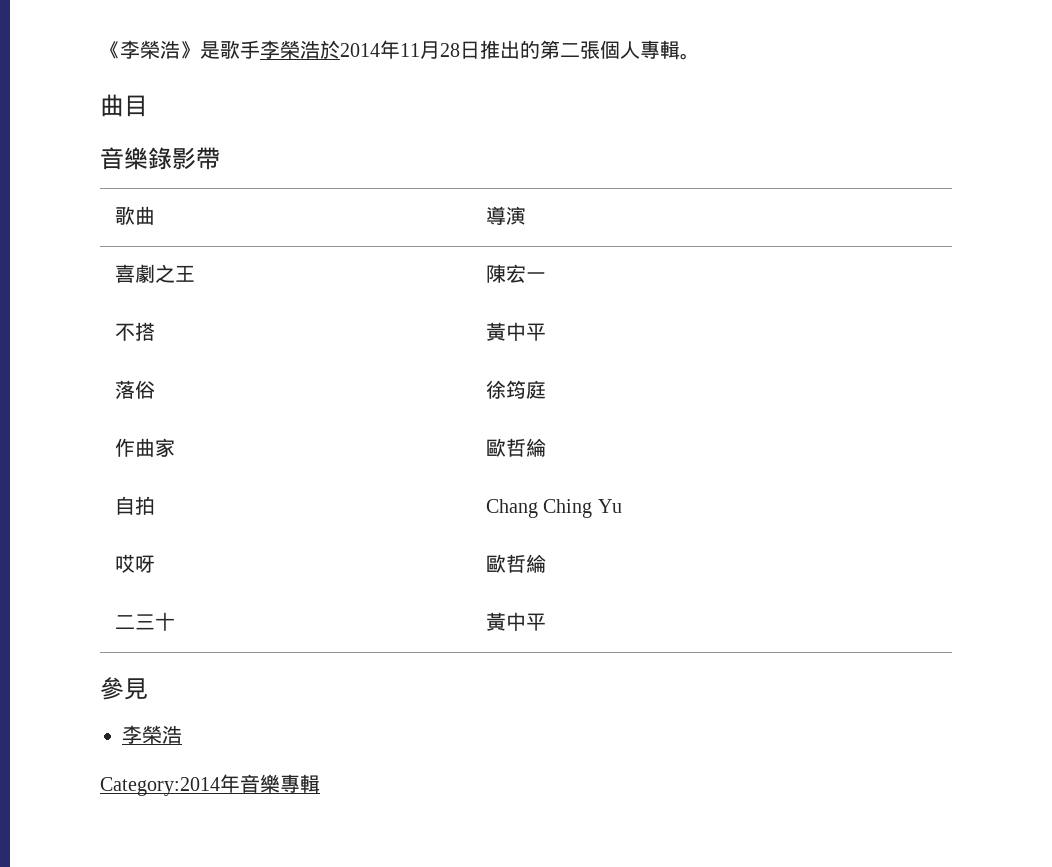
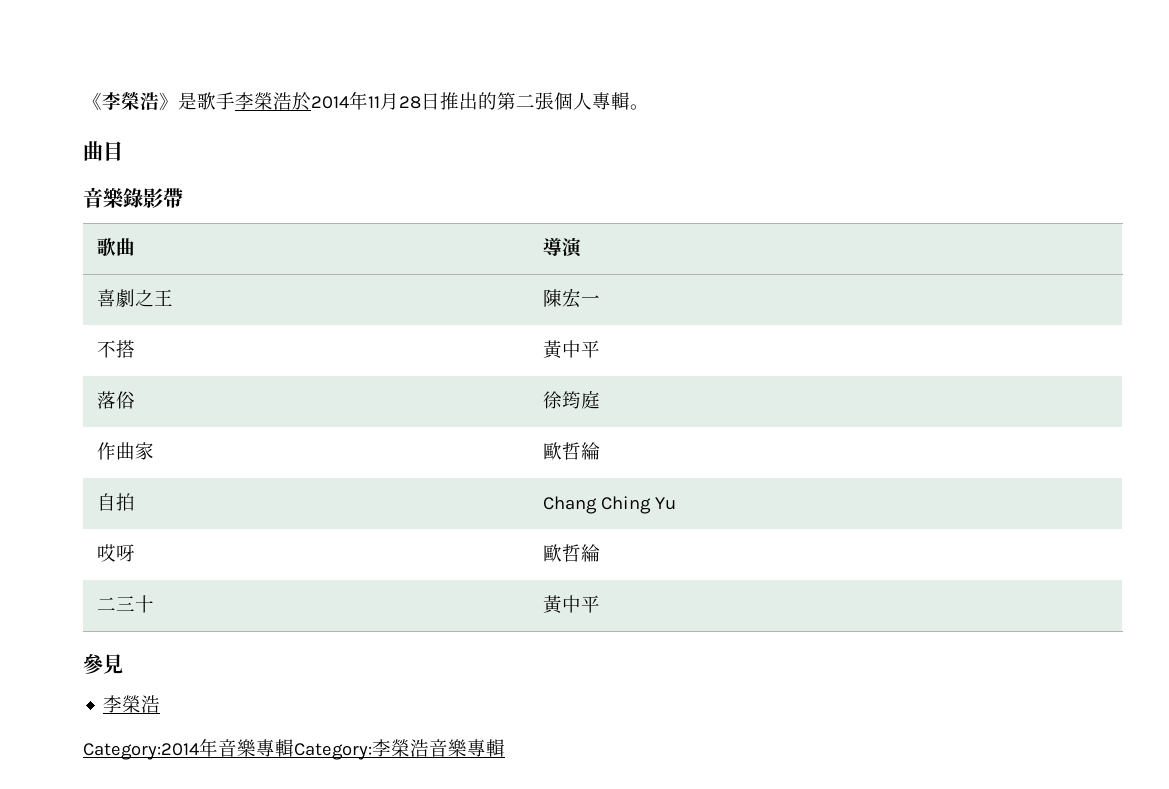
- Category:2014年音樂專輯
+ Category:2014年音樂專輯Category:李榮浩音樂專輯

